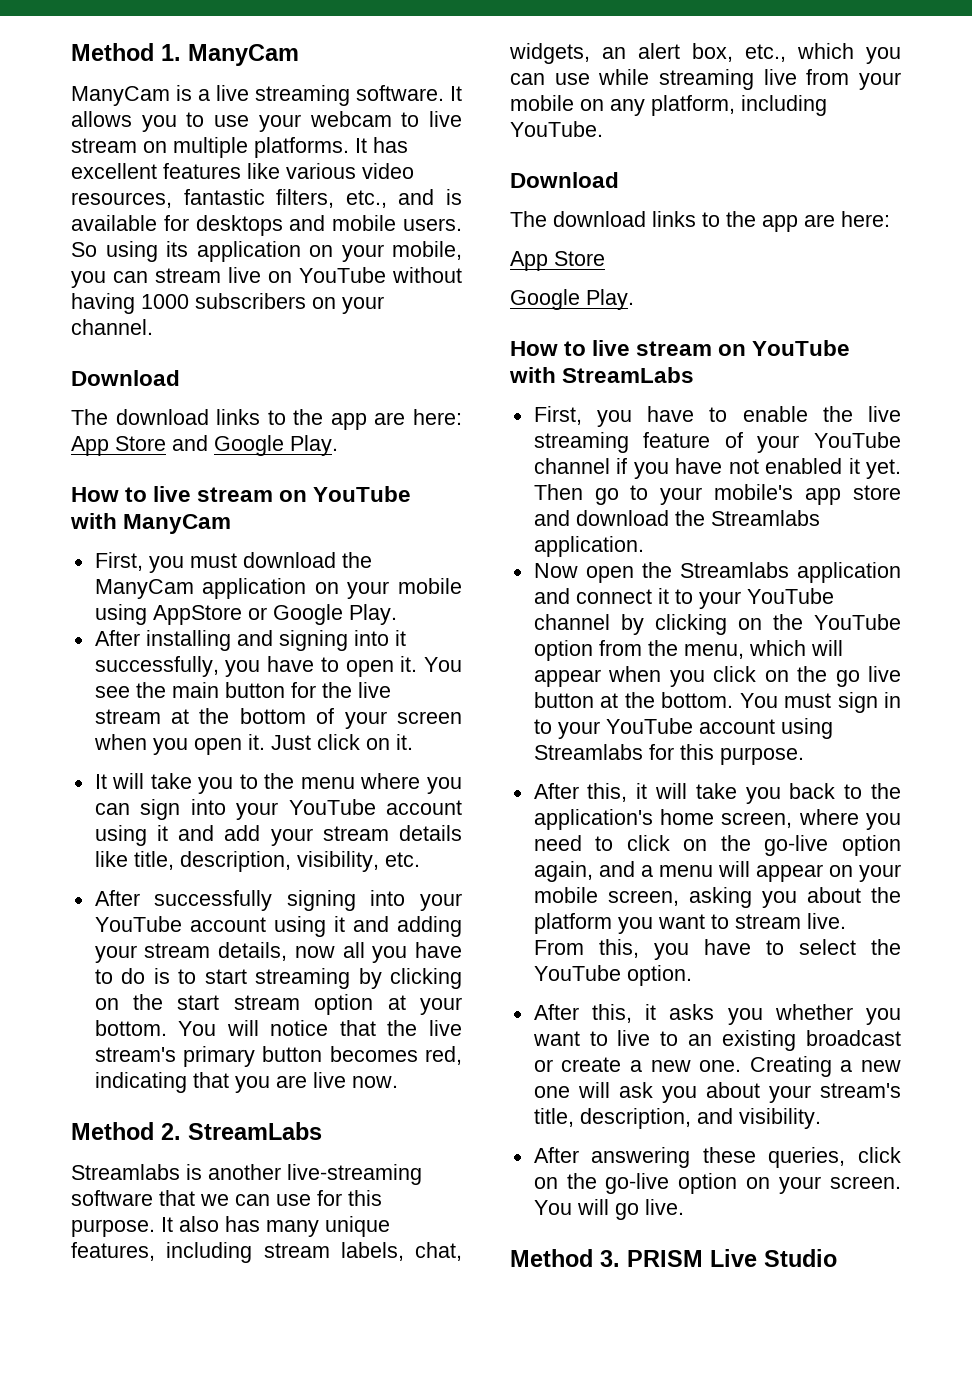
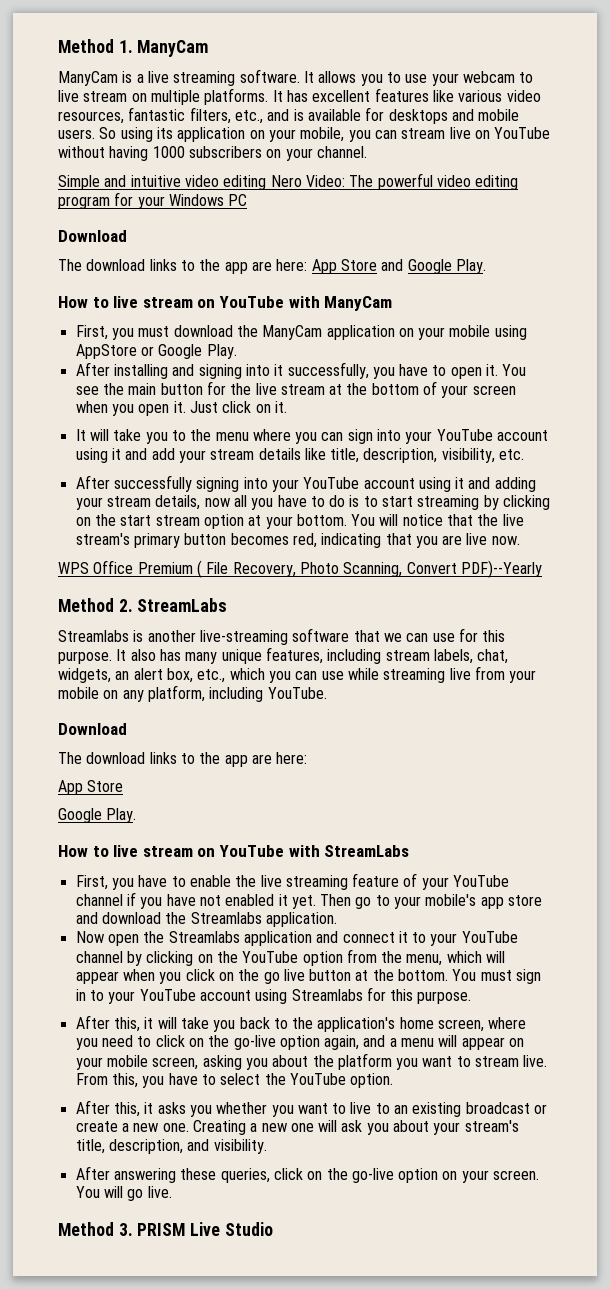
+ Simple and intuitive video editing Nero Video: The powerful video editing program for your Windows PC
+ WPS Office Premium ( File Recovery, Photo Scanning, Convert PDF)--Yearly

